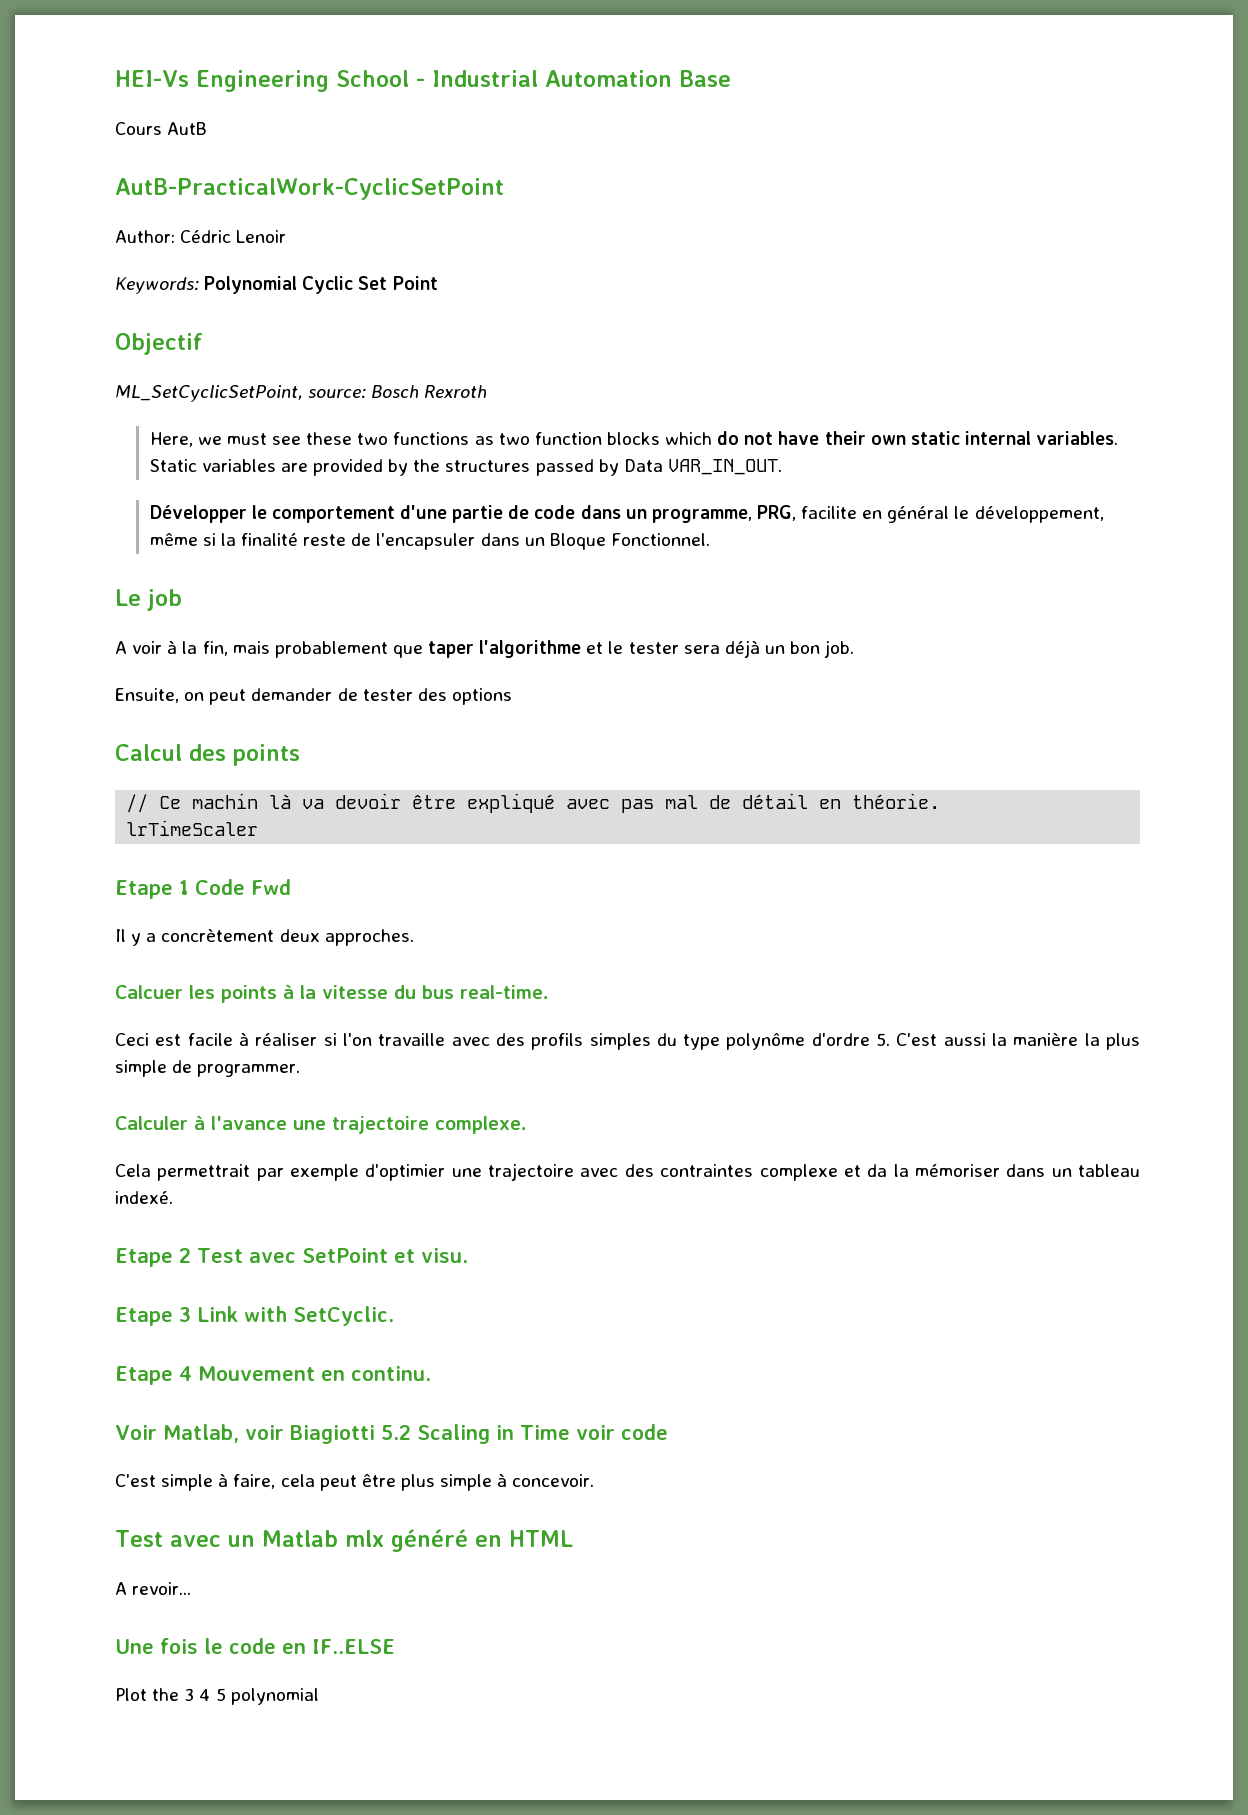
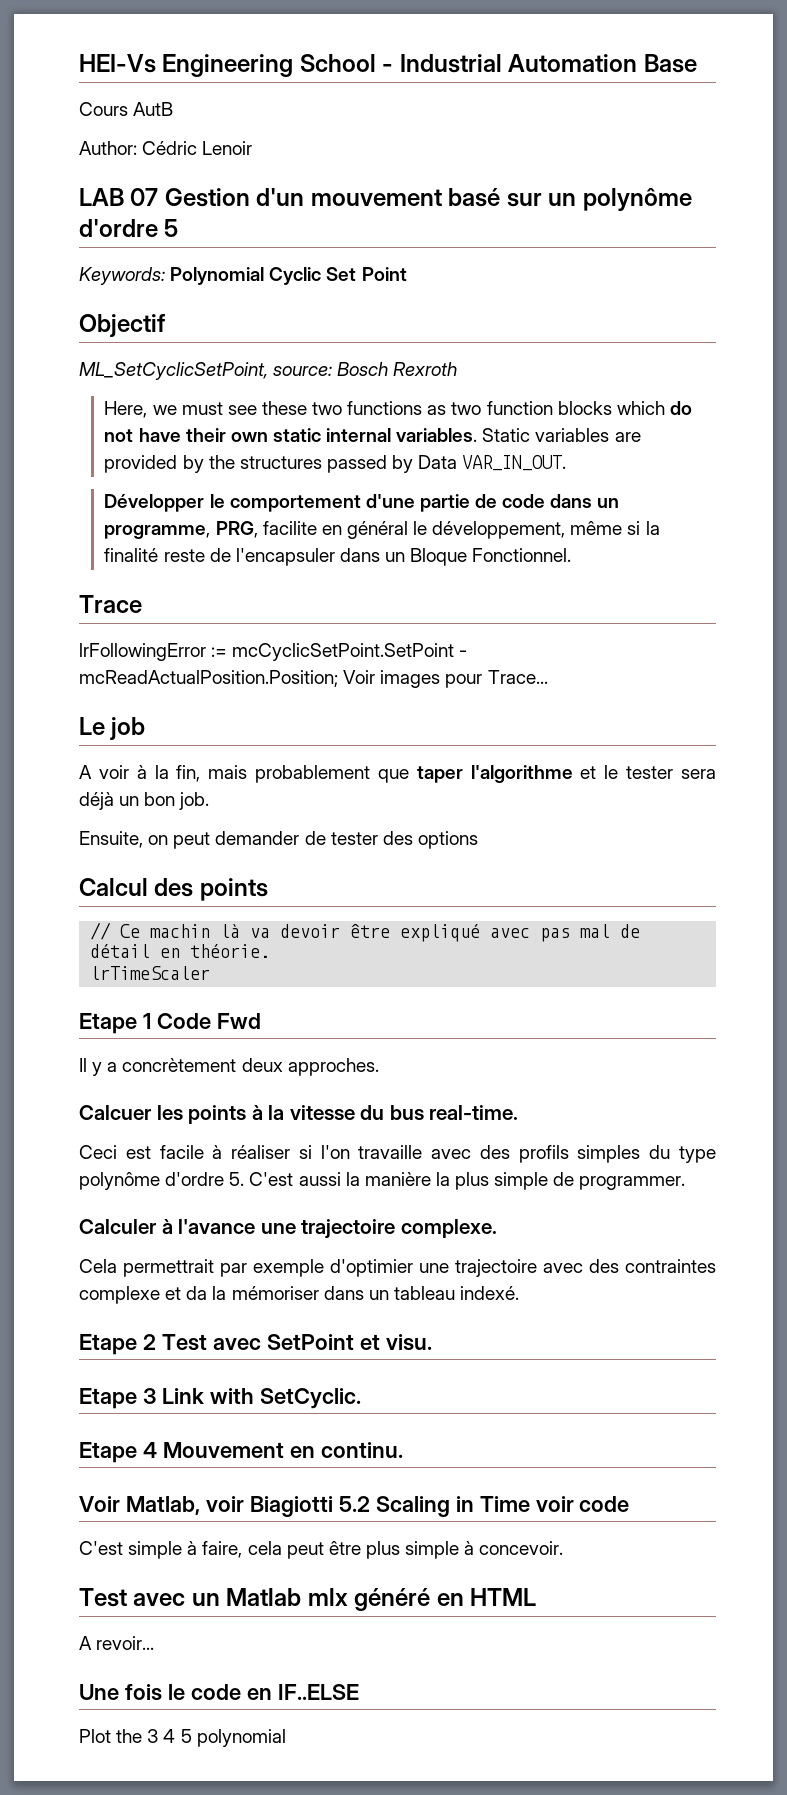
- AutB-PracticalWork-CyclicSetPoint
+ LAB 07 Gestion d'un mouvement basé sur un polynôme d'ordre 5
+ Trace
+ lrFollowingError := mcCyclicSetPoint.SetPoint - mcReadActualPosition.Position; Voir images pour Trace...

